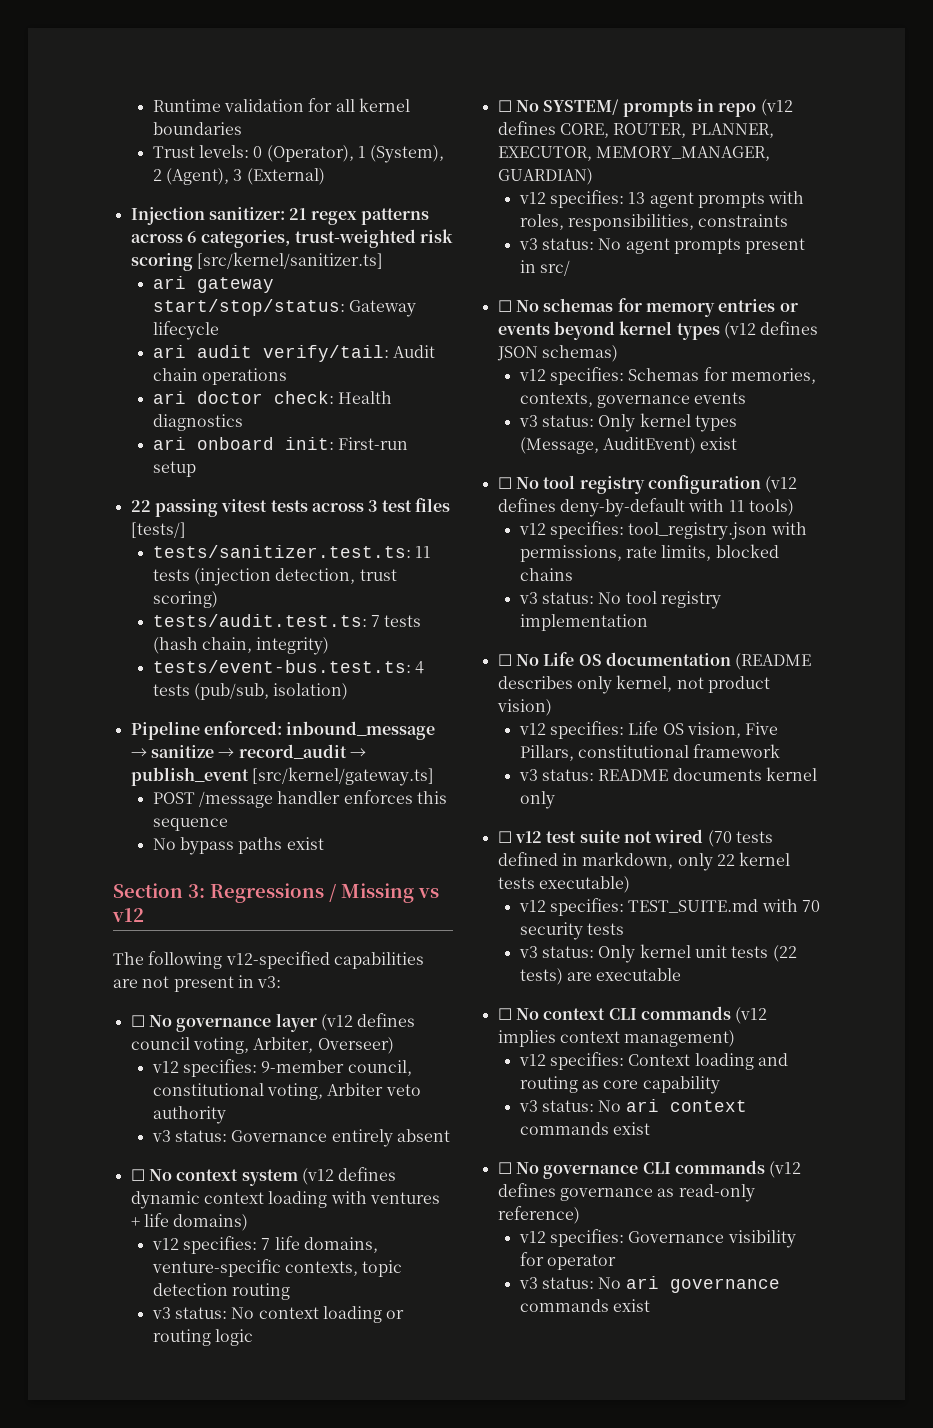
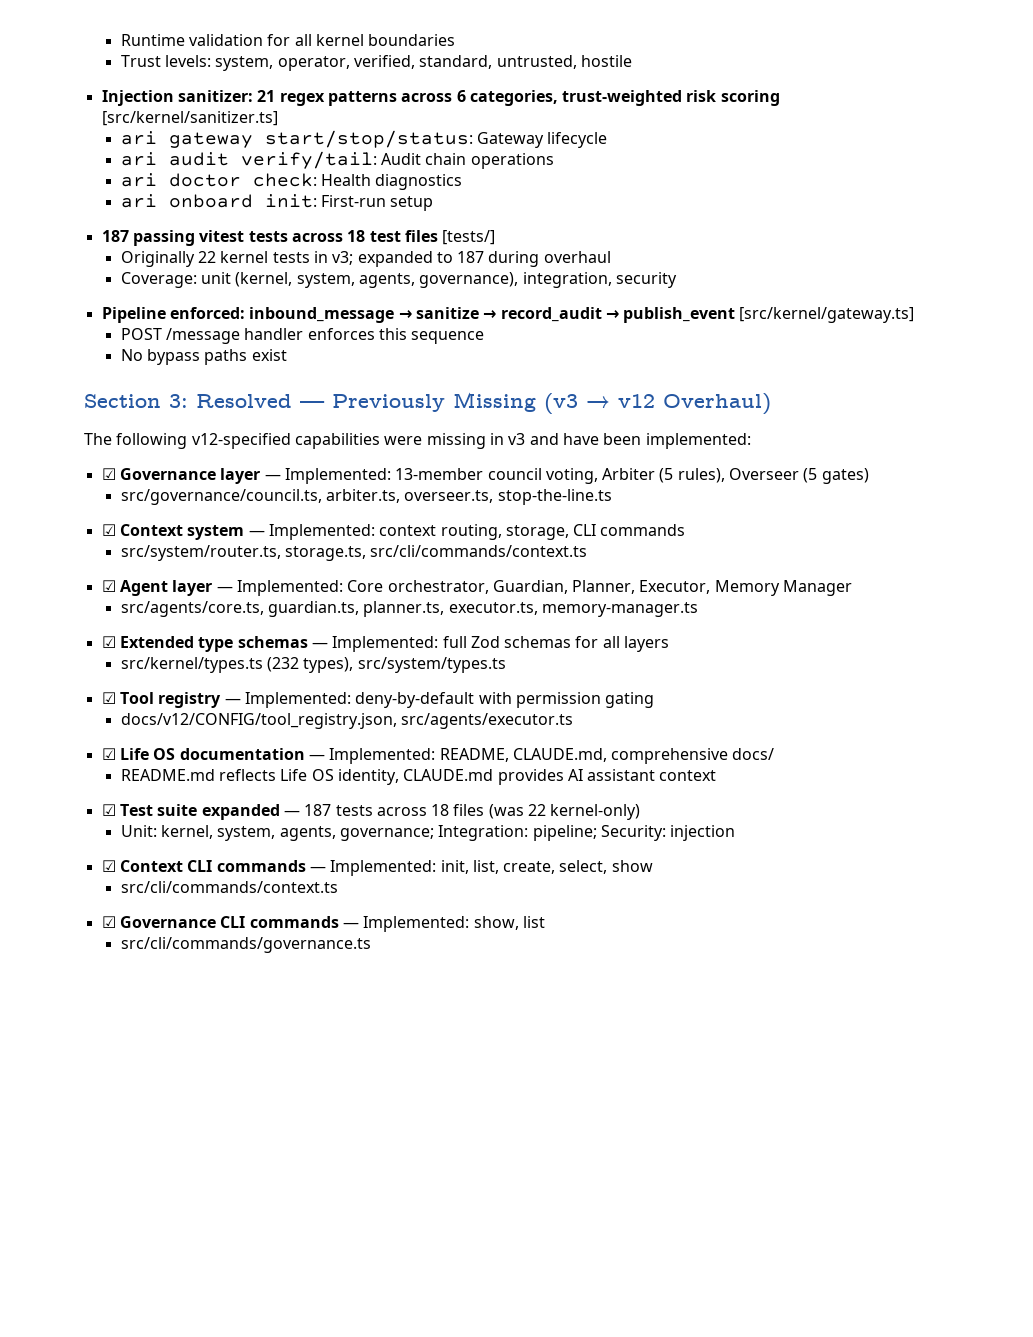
- Trust levels: 0 (Operator), 1 (System), 2 (Agent), 3 (External)
+ Trust levels: system, operator, verified, standard, untrusted, hostile
- 22 passing vitest tests across 3 test files [tests/]
+ 187 passing vitest tests across 18 test files [tests/]
- tests/sanitizer.test.ts: 11 tests (injection detection, trust scoring)
- tests/audit.test.ts: 7 tests (hash chain, integrity)
- tests/event-bus.test.ts: 4 tests (pub/sub, isolation)
+ Originally 22 kernel tests in v3; expanded to 187 during overhaul
+ Coverage: unit (kernel, system, agents, governance), integration, security
- Section 3: Regressions / Missing vs v12
+ Section 3: Resolved — Previously Missing (v3 → v12 Overhaul)
- The following v12-specified capabilities are not present in v3:
- ☐ No governance layer (v12 defines council voting, Arbiter, Overseer)
- v12 specifies: 9-member council, constitutional voting, Arbiter veto authority
- v3 status: Governance entirely absent
- ☐ No context system (v12 defines dynamic context loading with ventures + life domains)
- v12 specifies: 7 life domains, venture-specific contexts, topic detection routing
- v3 status: No context loading or routing logic
- ☐ No SYSTEM/ prompts in repo (v12 defines CORE, ROUTER, PLANNER, EXECUTOR, MEMORY_MANAGER, GUARDIAN)
- v12 specifies: 13 agent prompts with roles, responsibilities, constraints
- v3 status: No agent prompts present in src/
- ☐ No schemas for memory entries or events beyond kernel types (v12 defines JSON schemas)
- v12 specifies: Schemas for memories, contexts, governance events
- v3 status: Only kernel types (Message, AuditEvent) exist
- ☐ No tool registry configuration (v12 defines deny-by-default with 11 tools)
- v12 specifies: tool_registry.json with permissions, rate limits, blocked chains
- v3 status: No tool registry implementation
- ☐ No Life OS documentation (README describes only kernel, not product vision)
- v12 specifies: Life OS vision, Five Pillars, constitutional framework
- v3 status: README documents kernel only
- ☐ v12 test suite not wired (70 tests defined in markdown, only 22 kernel tests executable)
- v12 specifies: TEST_SUITE.md with 70 security tests
- v3 status: Only kernel unit tests (22 tests) are executable
- ☐ No context CLI commands (v12 implies context management)
- v12 specifies: Context loading and routing as core capability
- v3 status: No ari context commands exist
- ☐ No governance CLI commands (v12 defines governance as read-only reference)
- v12 specifies: Governance visibility for operator
- v3 status: No ari governance commands exist
+ The following v12-specified capabilities were missing in v3 and have been implemented:
+ ☑ Governance layer — Implemented: 13-member council voting, Arbiter (5 rules), Overseer (5 gates)
+ src/governance/council.ts, arbiter.ts, overseer.ts, stop-the-line.ts
+ ☑ Context system — Implemented: context routing, storage, CLI commands
+ src/system/router.ts, storage.ts, src/cli/commands/context.ts
+ ☑ Agent layer — Implemented: Core orchestrator, Guardian, Planner, Executor, Memory Manager
+ src/agents/core.ts, guardian.ts, planner.ts, executor.ts, memory-manager.ts
+ ☑ Extended type schemas — Implemented: full Zod schemas for all layers
+ src/kernel/types.ts (232 types), src/system/types.ts
+ ☑ Tool registry — Implemented: deny-by-default with permission gating
+ docs/v12/CONFIG/tool_registry.json, src/agents/executor.ts
+ ☑ Life OS documentation — Implemented: README, CLAUDE.md, comprehensive docs/
+ README.md reflects Life OS identity, CLAUDE.md provides AI assistant context
+ ☑ Test suite expanded — 187 tests across 18 files (was 22 kernel-only)
+ Unit: kernel, system, agents, governance; Integration: pipeline; Security: injection
+ ☑ Context CLI commands — Implemented: init, list, create, select, show
+ src/cli/commands/context.ts
+ ☑ Governance CLI commands — Implemented: show, list
+ src/cli/commands/governance.ts

